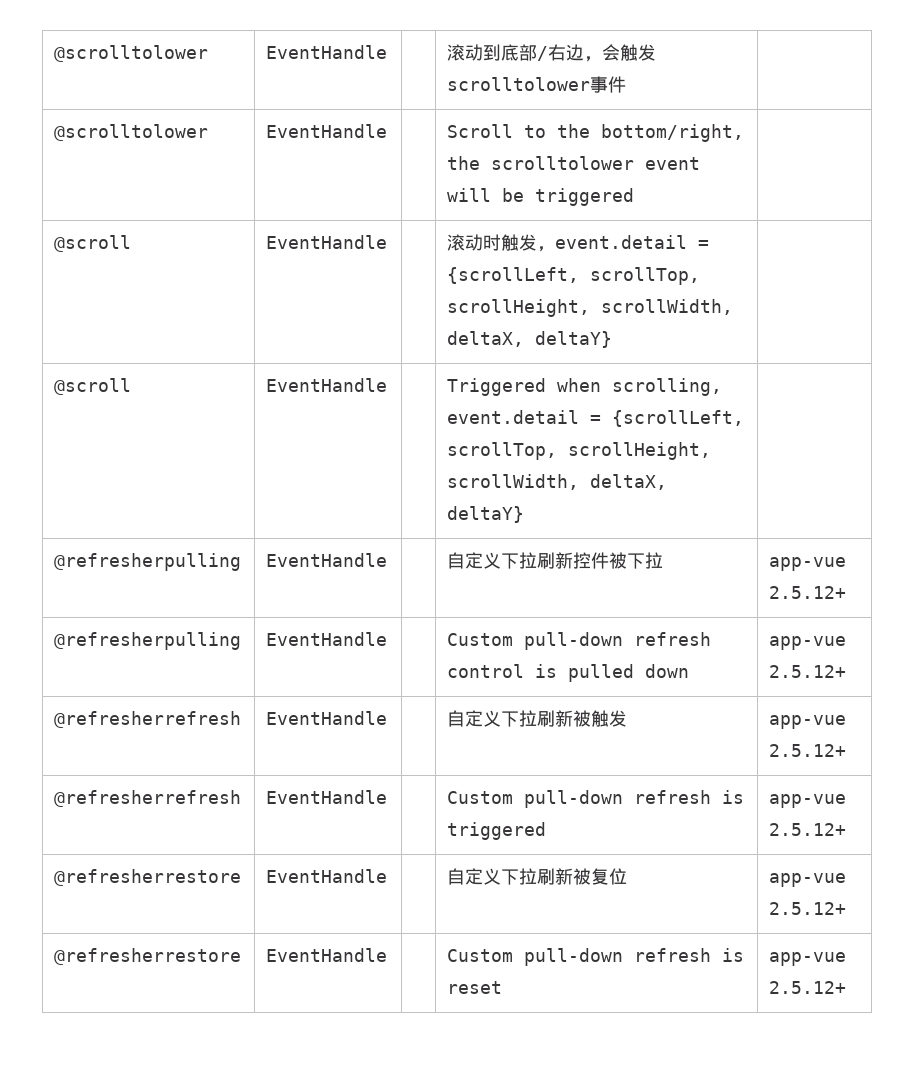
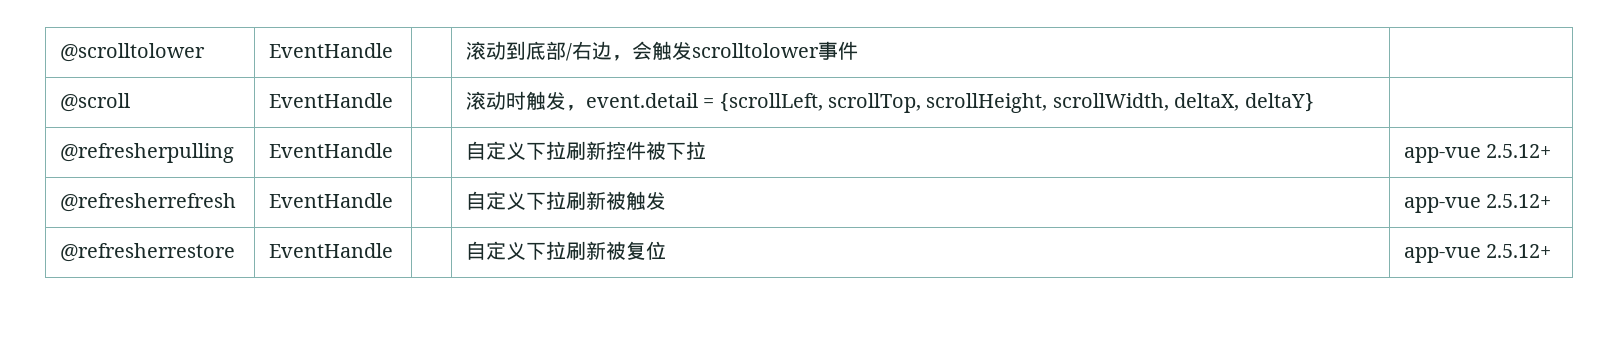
- @scrolltolower | EventHandle | | Scroll to the bottom/right, the scrolltolower event will be triggered |
- @scroll | EventHandle | | Triggered when scrolling, event.detail = {scrollLeft, scrollTop, scrollHeight, scrollWidth, deltaX, deltaY} |
- @refresherpulling | EventHandle | | Custom pull-down refresh control is pulled down | app-vue 2.5.12+
- @refresherrefresh | EventHandle | | Custom pull-down refresh is triggered | app-vue 2.5.12+
- @refresherrestore | EventHandle | | Custom pull-down refresh is reset | app-vue 2.5.12+

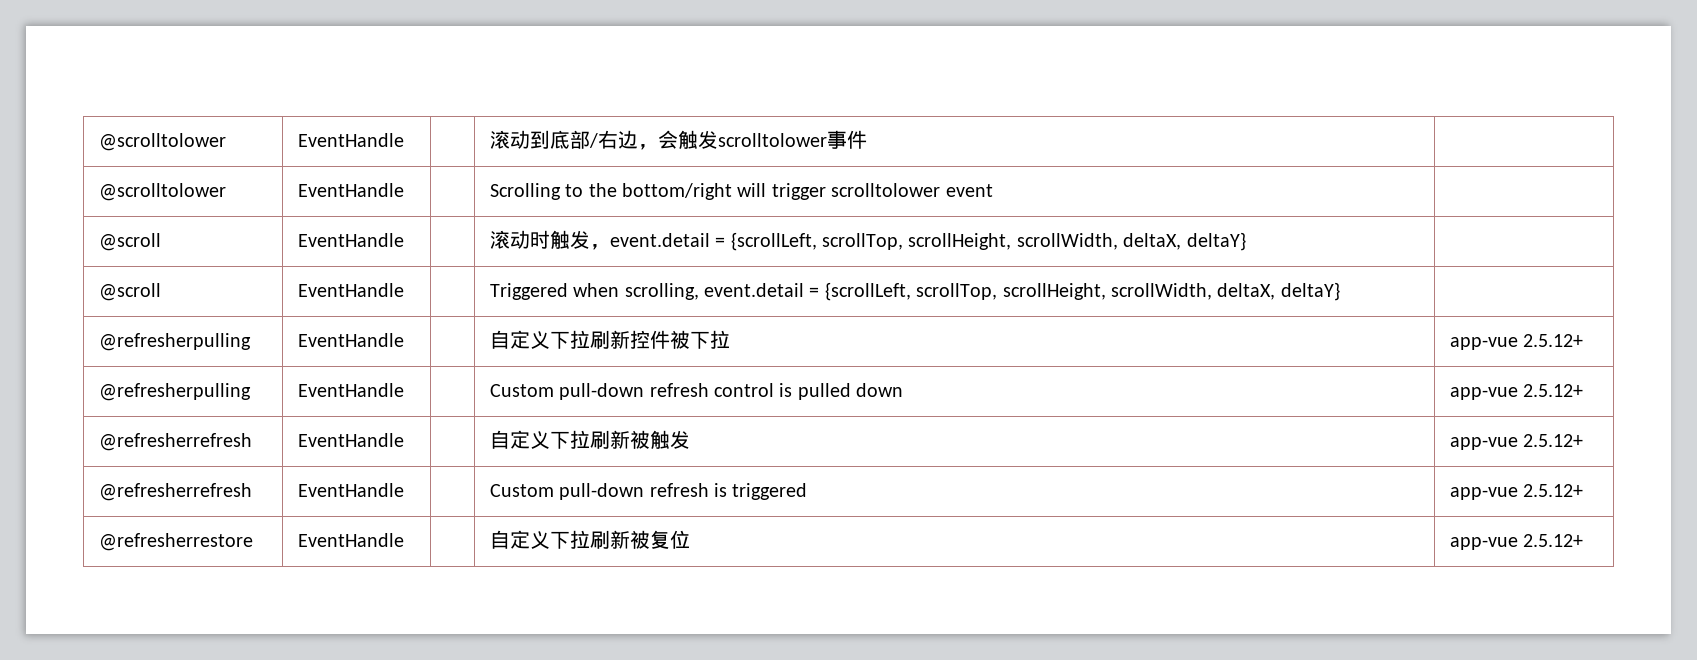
+ @scrolltolower | EventHandle | | Scrolling to the bottom/right will trigger scrolltolower event |
+ @scroll | EventHandle | | Triggered when scrolling, event.detail = {scrollLeft, scrollTop, scrollHeight, scrollWidth, deltaX, deltaY} |
+ @refresherpulling | EventHandle | | Custom pull-down refresh control is pulled down | app-vue 2.5.12+
+ @refresherrefresh | EventHandle | | Custom pull-down refresh is triggered | app-vue 2.5.12+

